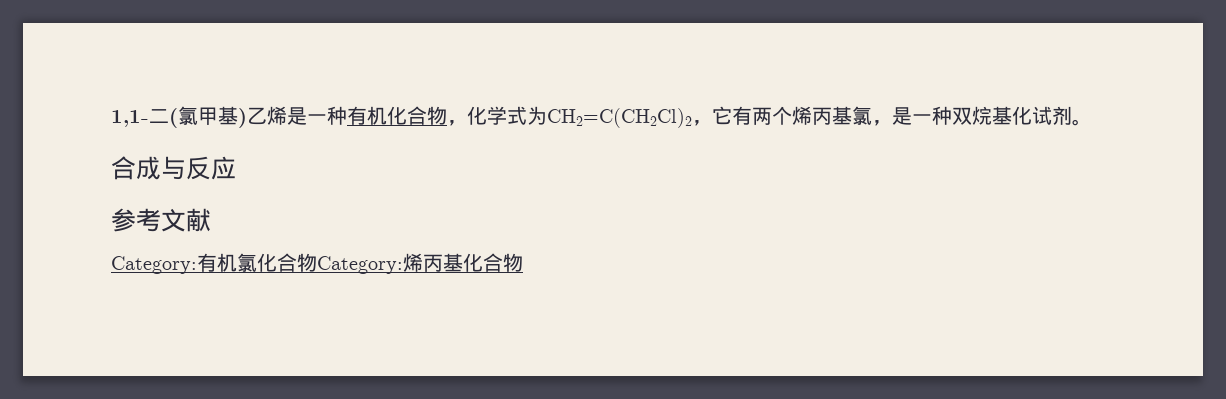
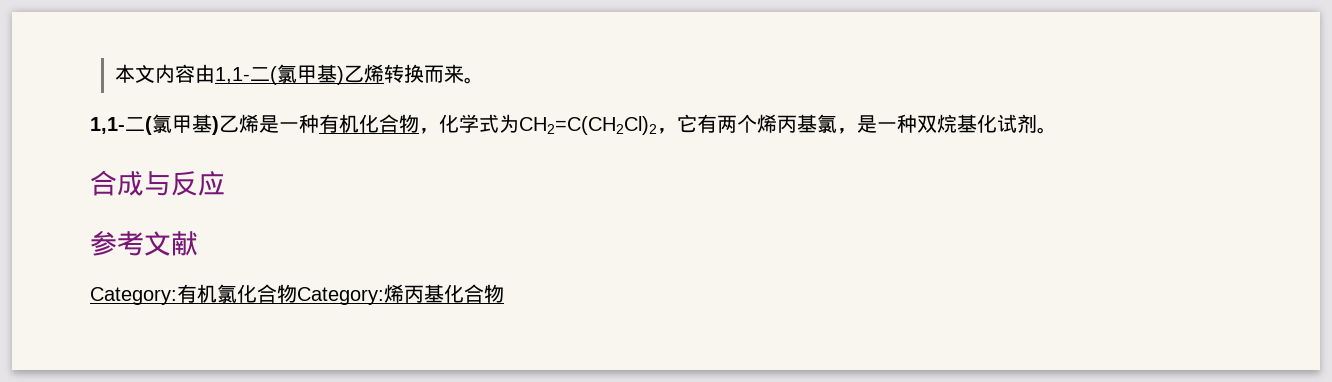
+ 本文内容由1,1-二(氯甲基)乙烯转换而来。

